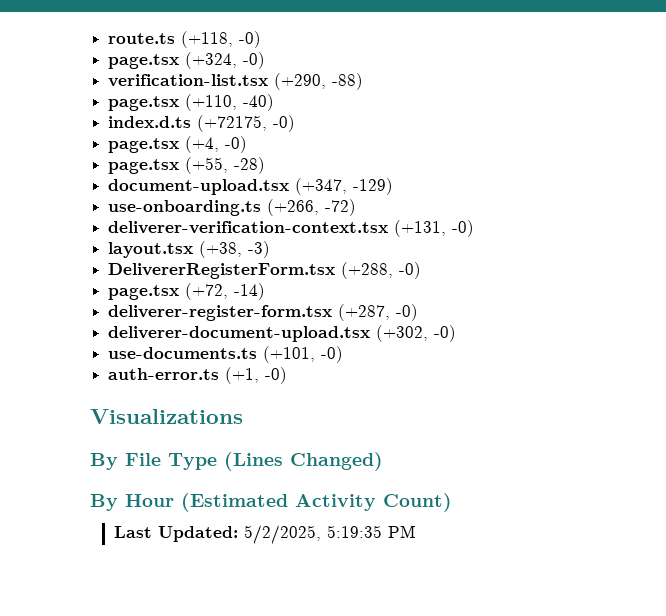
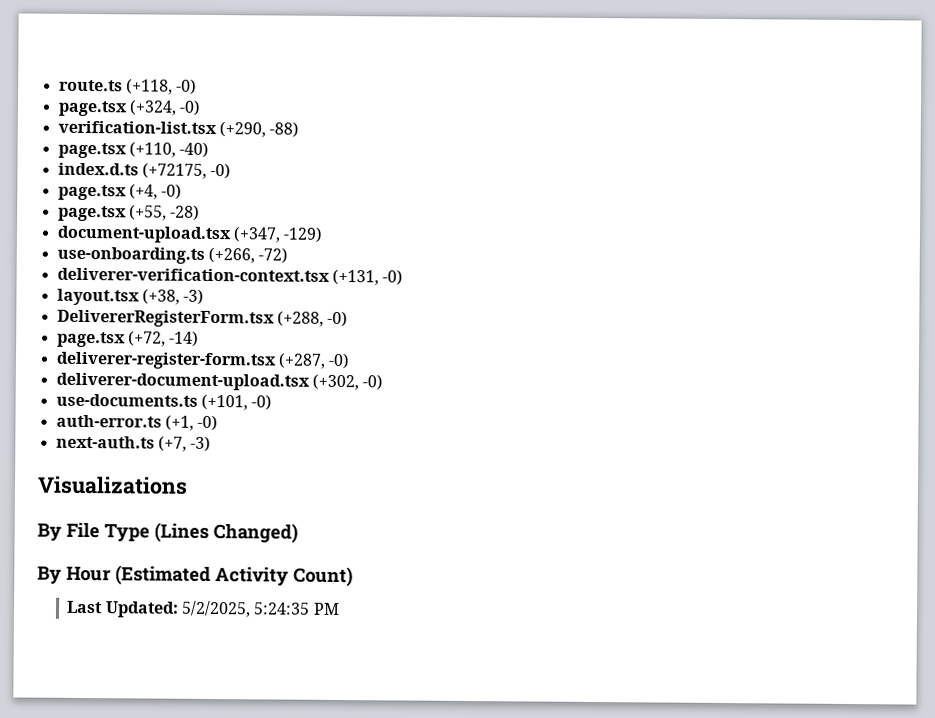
+ next-auth.ts (+7, -3)
- Last Updated: 5/2/2025, 5:19:35 PM
+ Last Updated: 5/2/2025, 5:24:35 PM

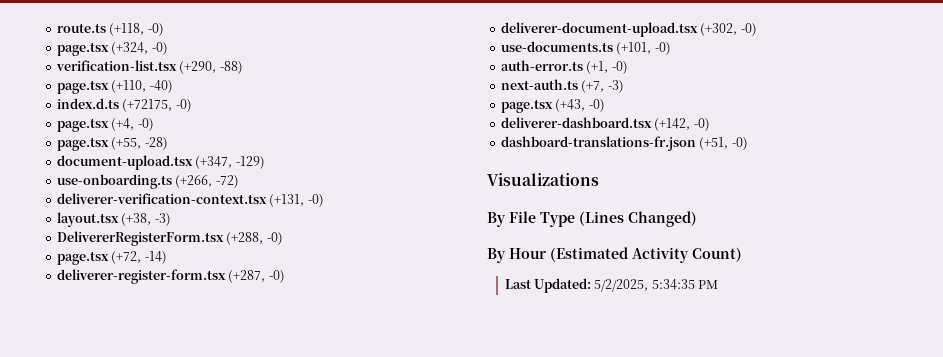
+ page.tsx (+43, -0)
+ deliverer-dashboard.tsx (+142, -0)
+ dashboard-translations-fr.json (+51, -0)
- Last Updated: 5/2/2025, 5:24:35 PM
+ Last Updated: 5/2/2025, 5:34:35 PM

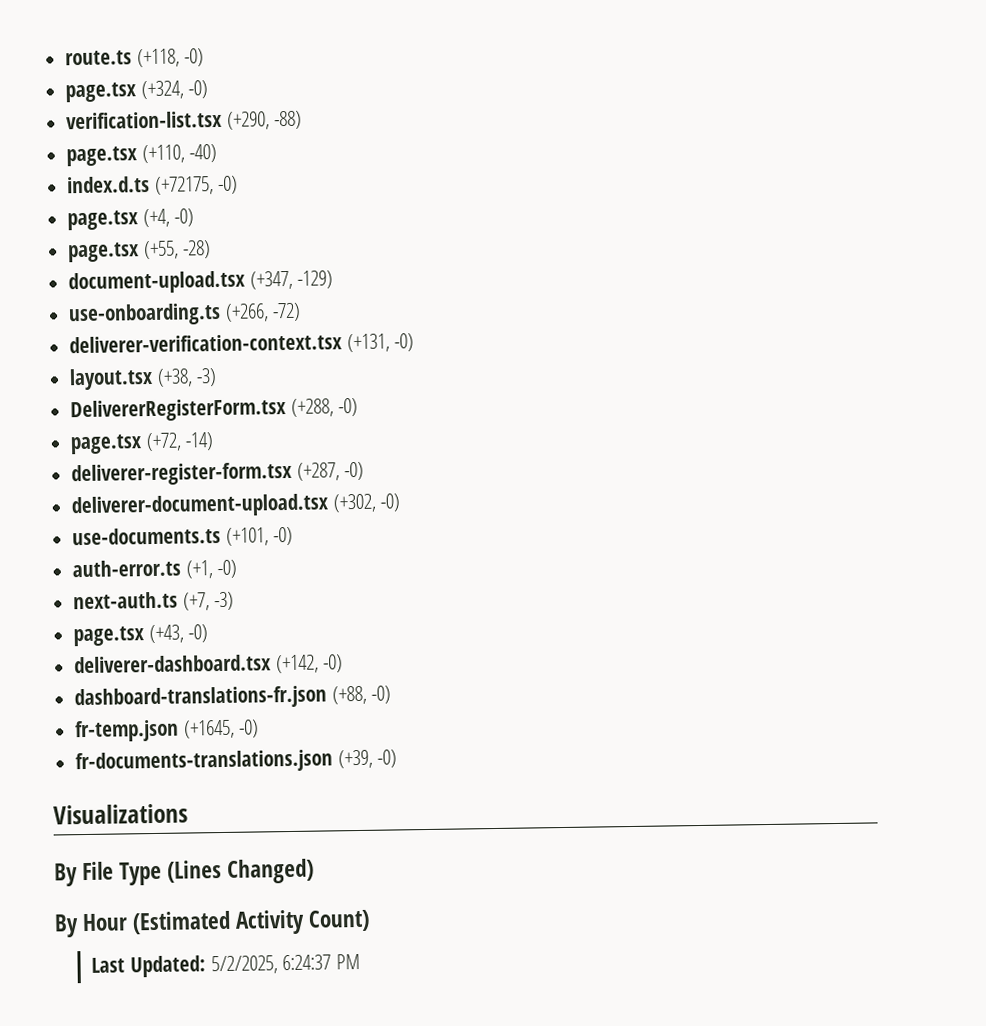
- dashboard-translations-fr.json (+51, -0)
+ dashboard-translations-fr.json (+88, -0)
+ fr-temp.json (+1645, -0)
+ fr-documents-translations.json (+39, -0)
- Last Updated: 5/2/2025, 5:34:35 PM
+ Last Updated: 5/2/2025, 6:24:37 PM

